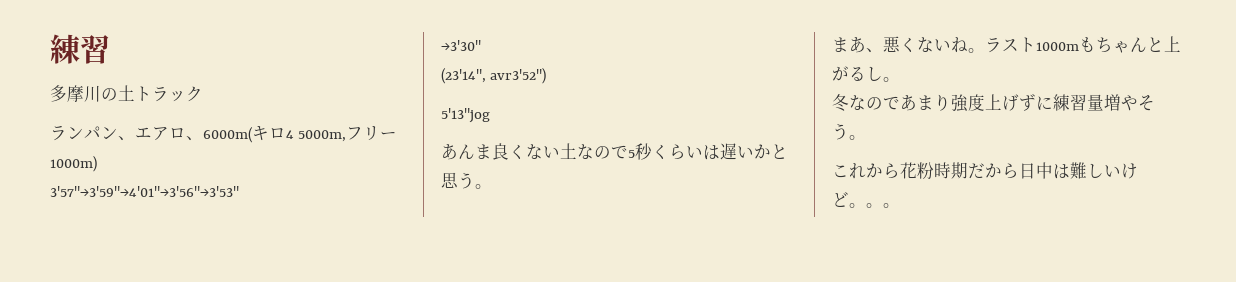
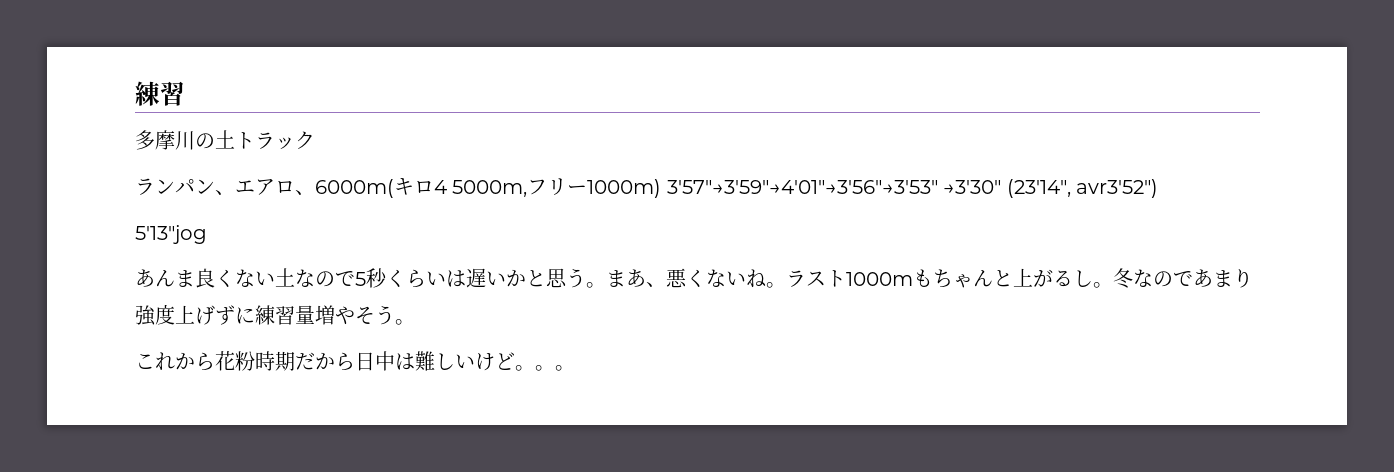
- ランパン、エアロ、6000m(キロ4 5000m,フリー1000m)
- 3'57"→3'59"→4'01"→3'56"→3'53"
- →3'30"
- (23'14", avr3'52")
+ ランパン、エアロ、6000m(キロ4 5000m,フリー1000m) 3'57"→3'59"→4'01"→3'56"→3'53" →3'30" (23'14", avr3'52")
- あんま良くない土なので5秒くらいは遅いかと思う。
- まあ、悪くないね。
+ あんま良くない土なので5秒くらいは遅いかと思う。まあ、悪くないね。
- ラスト1000mもちゃんと上がるし。
- 冬なのであまり強度上げずに練習量増やそう。
+ ラスト1000mもちゃんと上がるし。冬なのであまり強度上げずに練習量増やそう。

